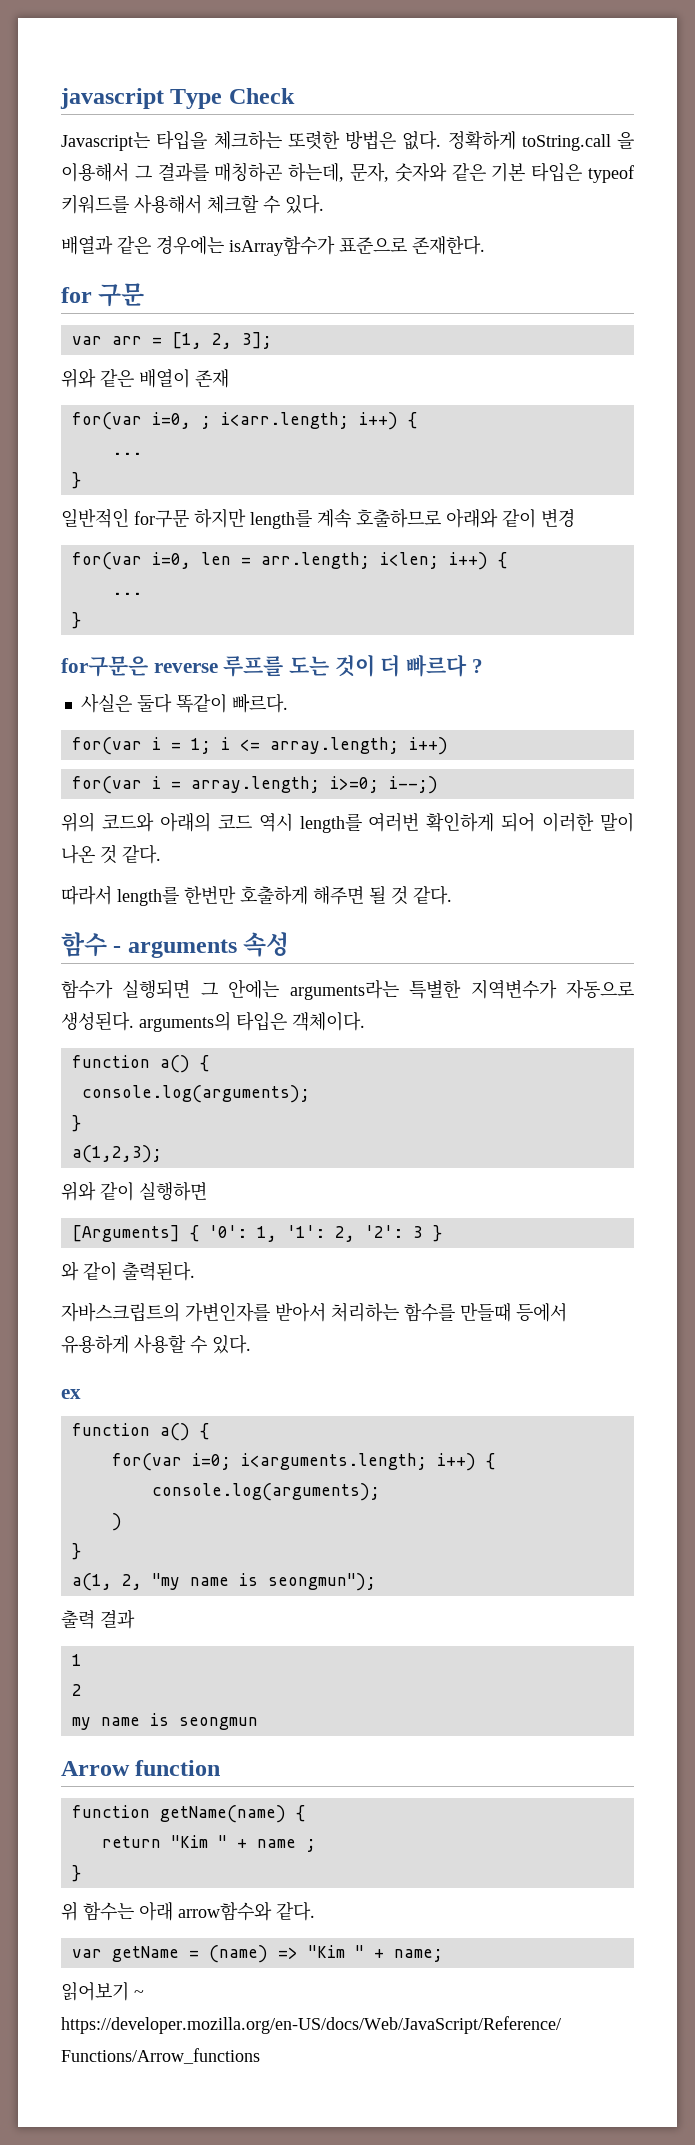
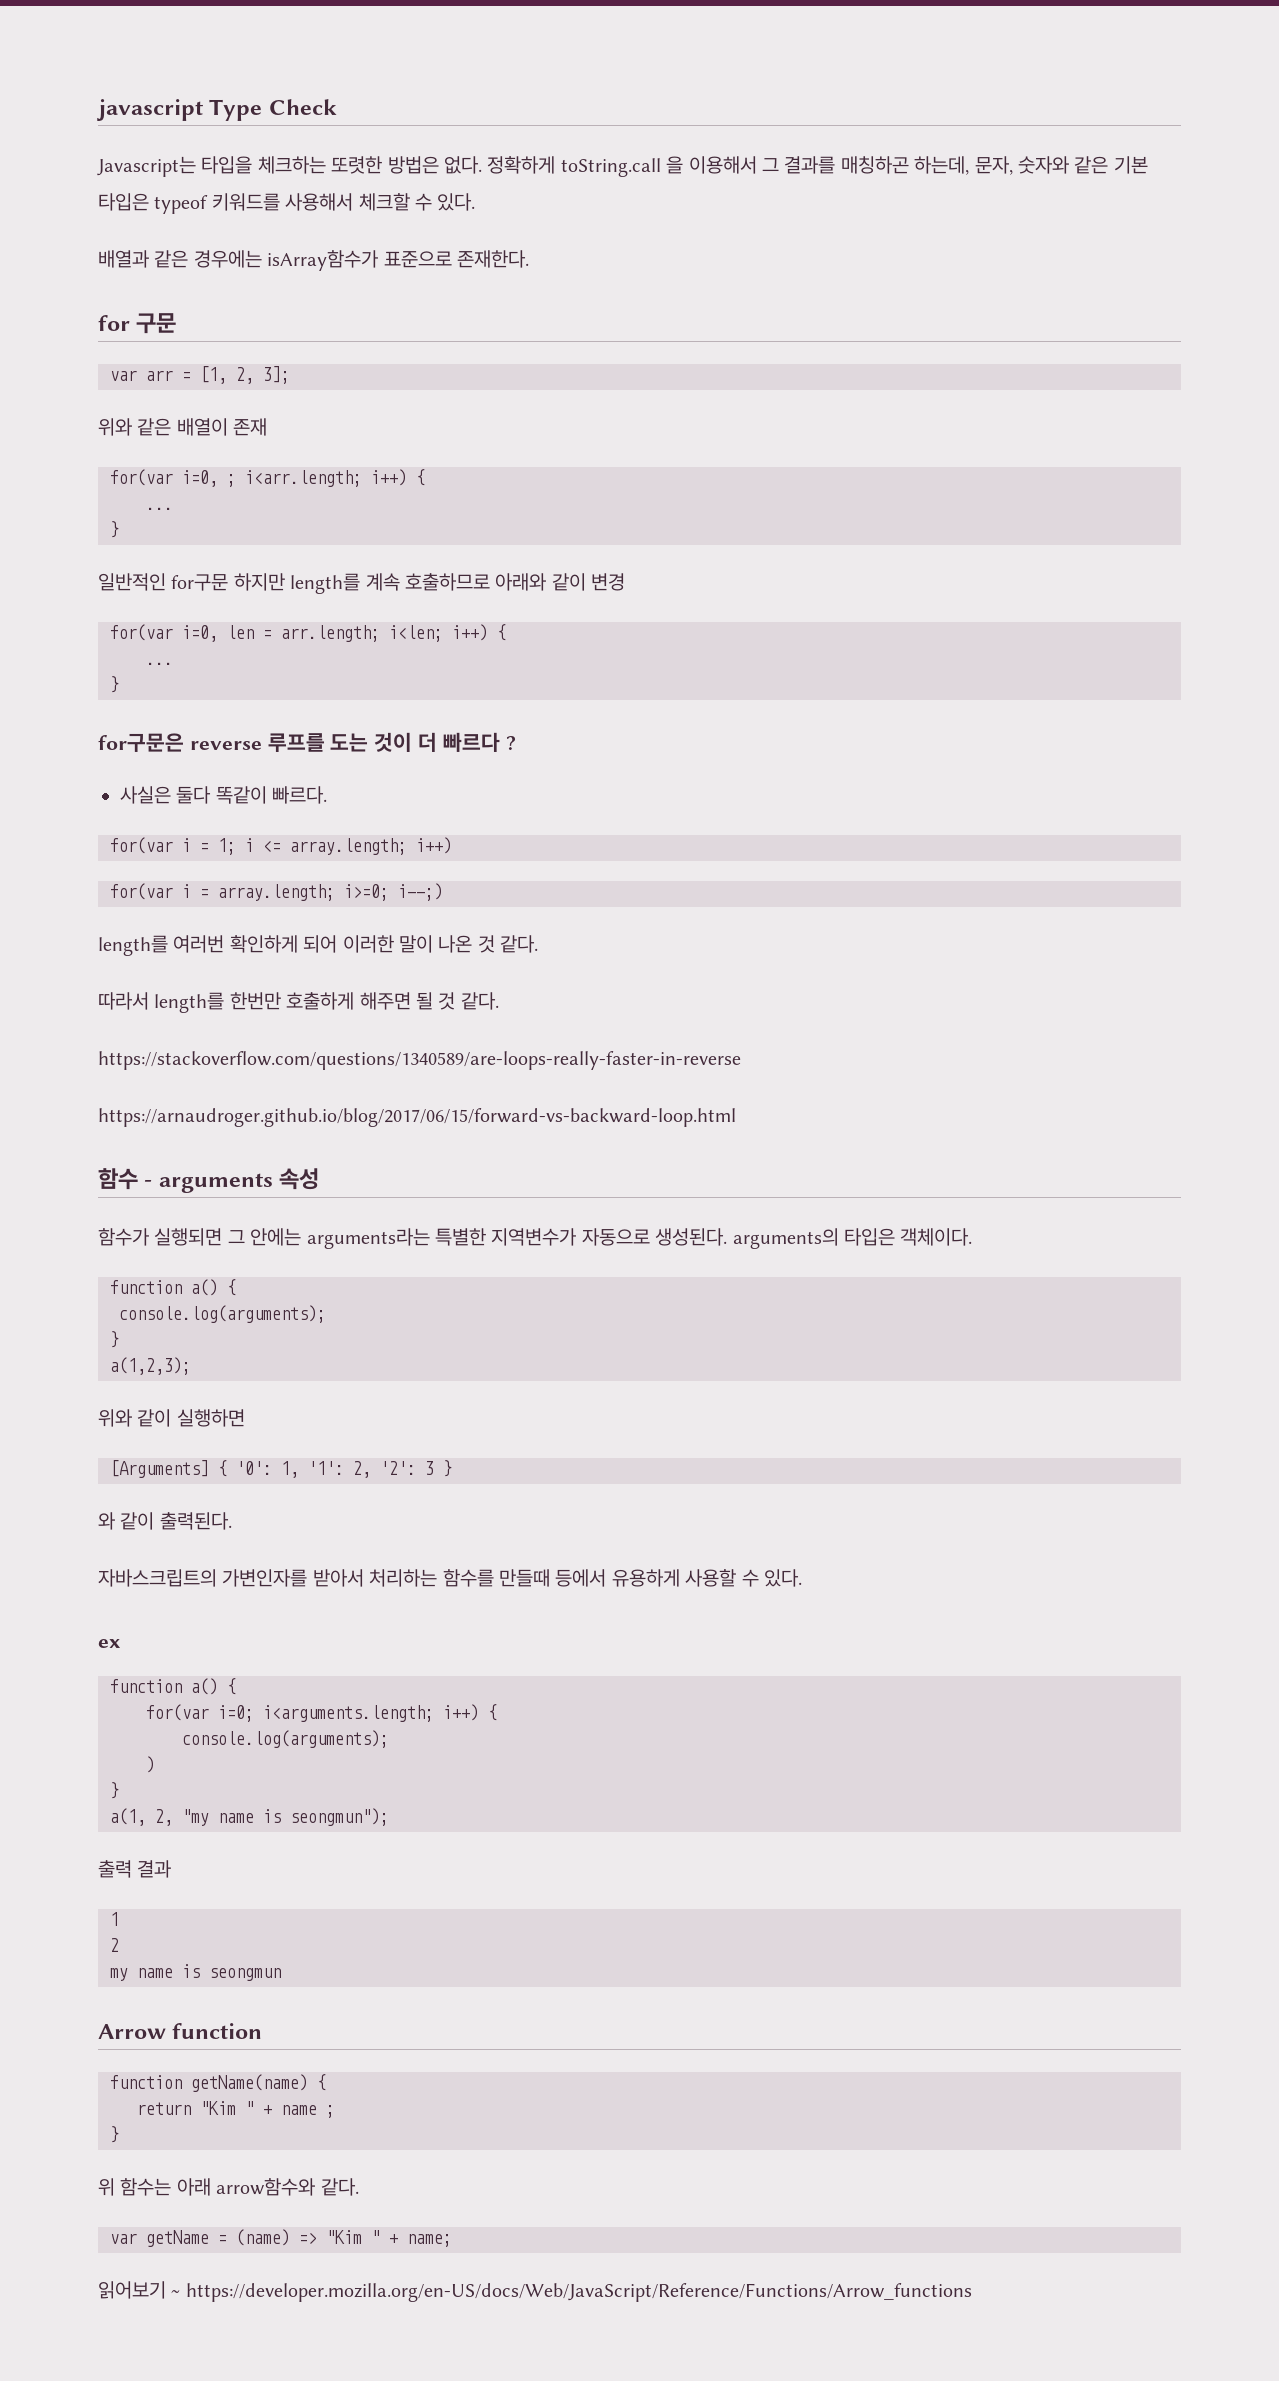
- 위의 코드와 아래의 코드 역시 length를 여러번 확인하게 되어 이러한 말이 나온 것 같다.
+ length를 여러번 확인하게 되어 이러한 말이 나온 것 같다.
+ https://stackoverflow.com/questions/1340589/are-loops-really-faster-in-reverse
+ https://arnaudroger.github.io/blog/2017/06/15/forward-vs-backward-loop.html

